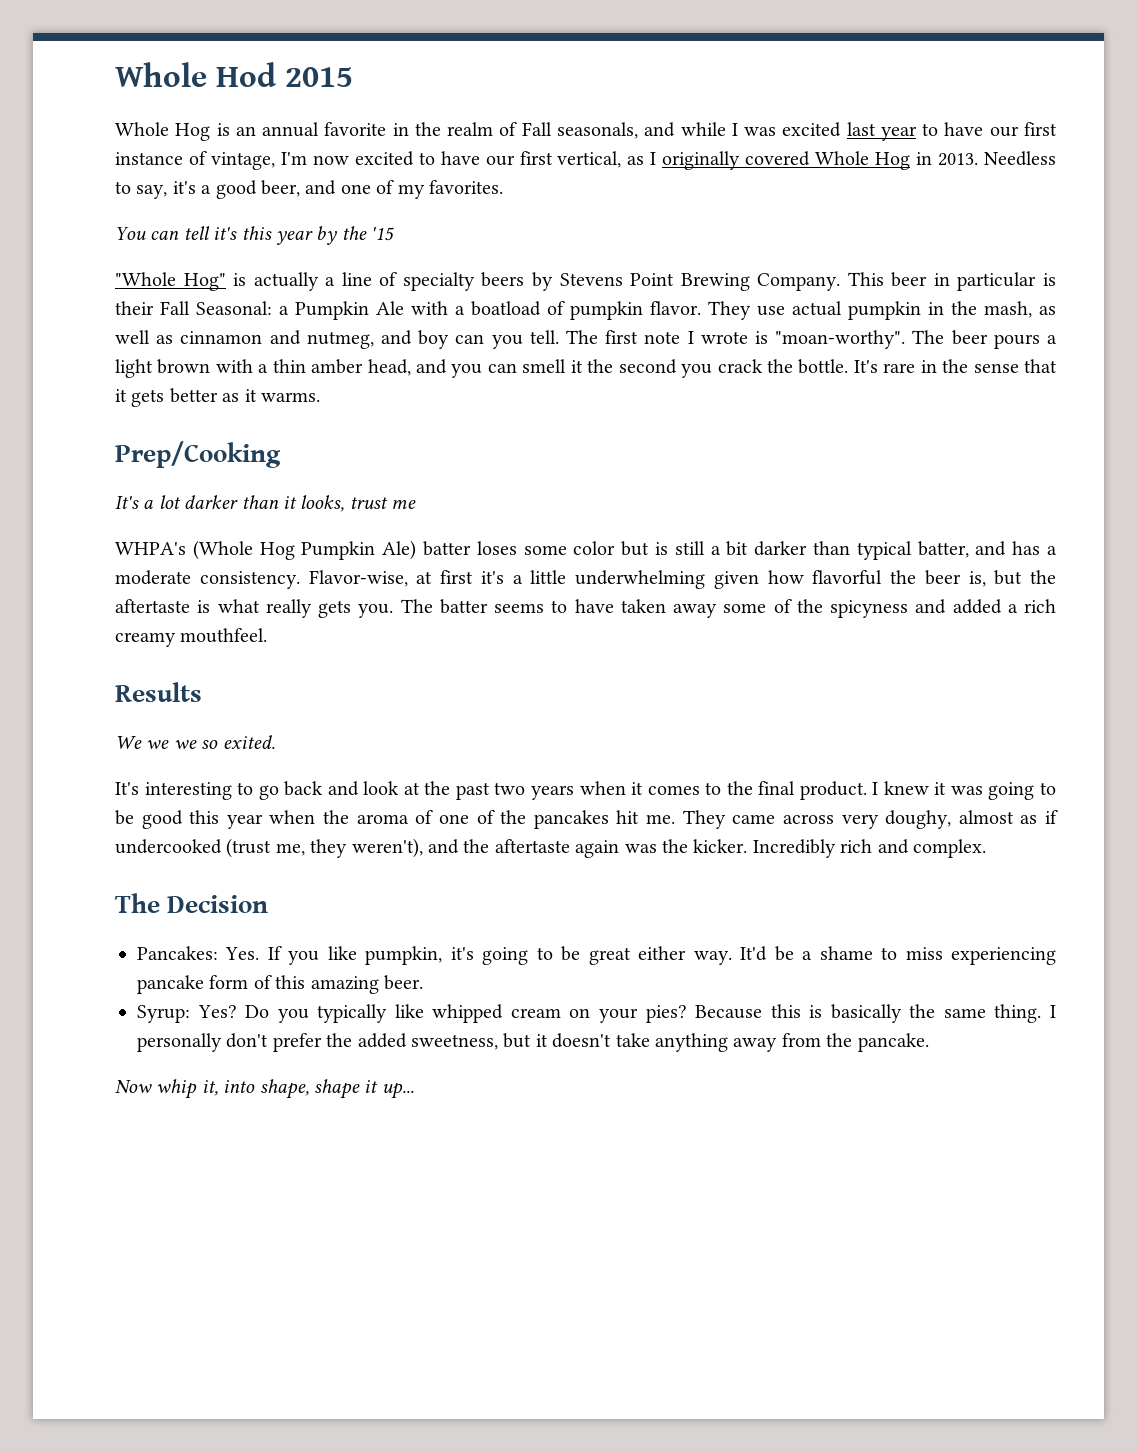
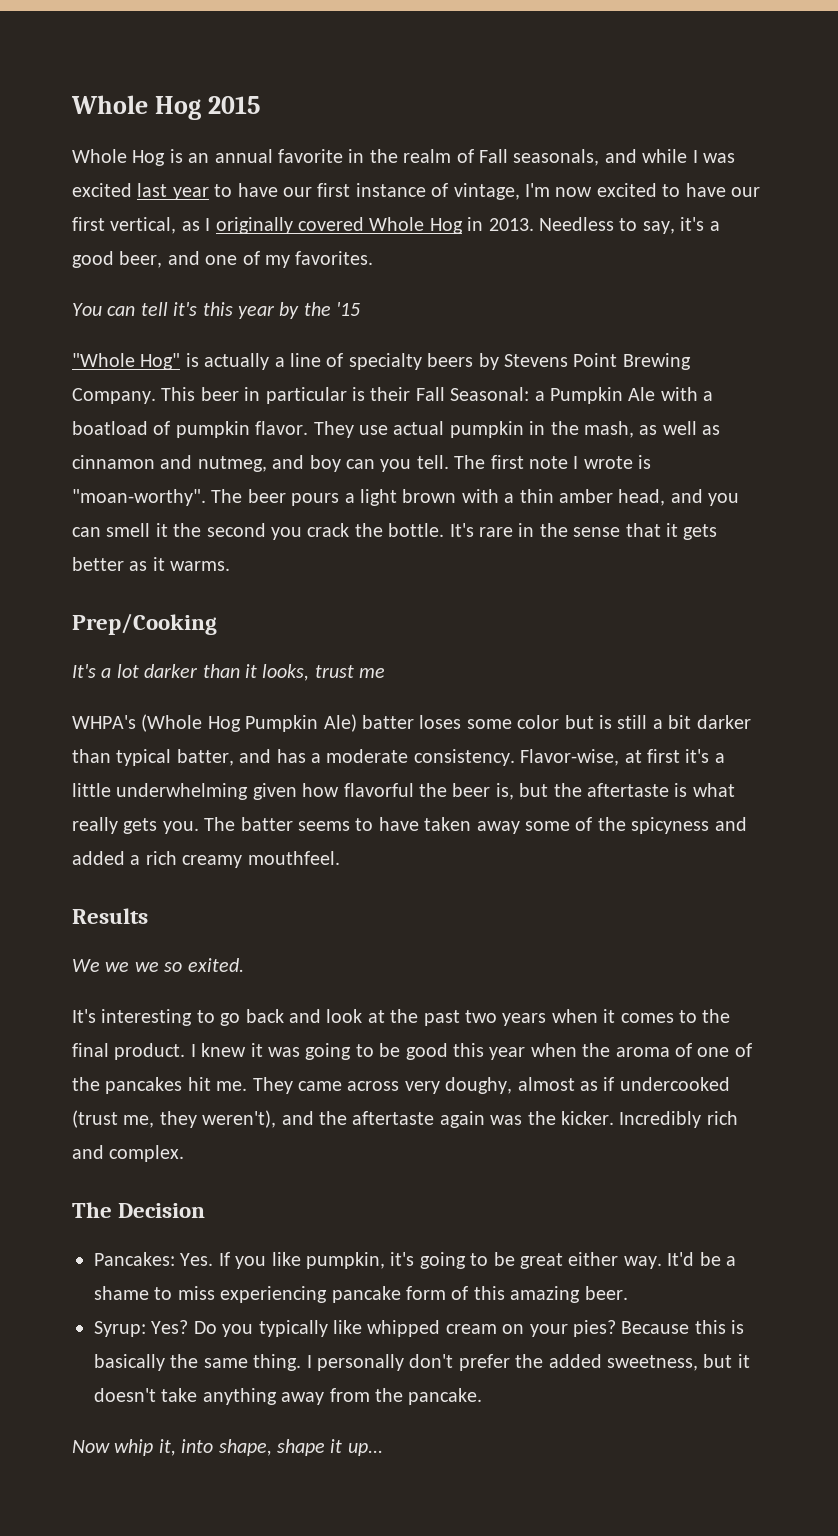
- Whole Hod 2015
+ Whole Hog 2015

